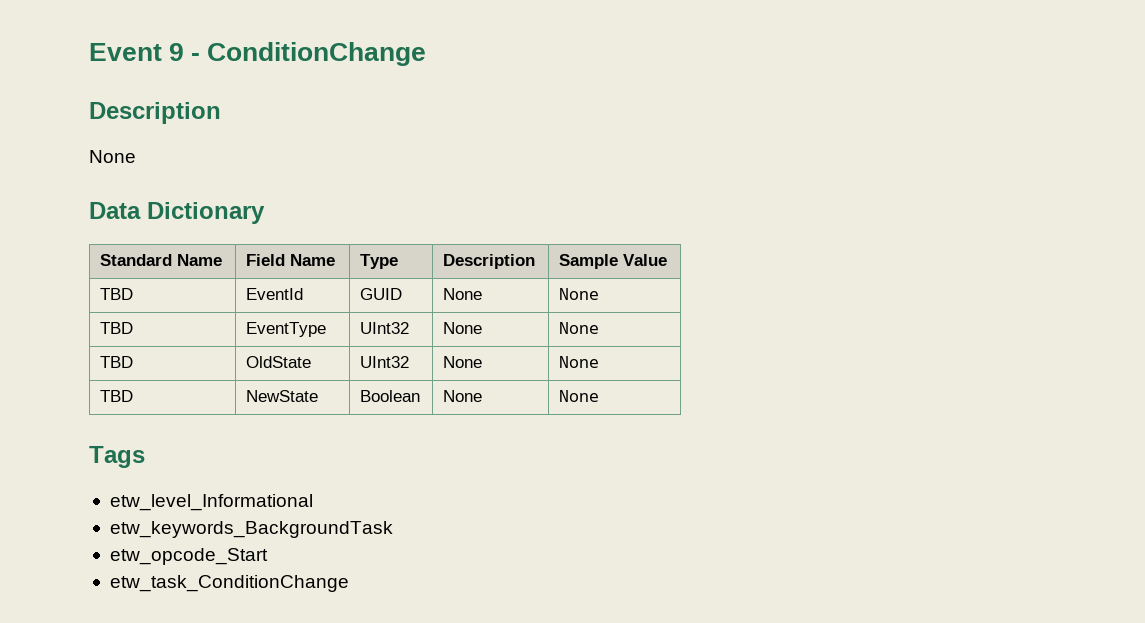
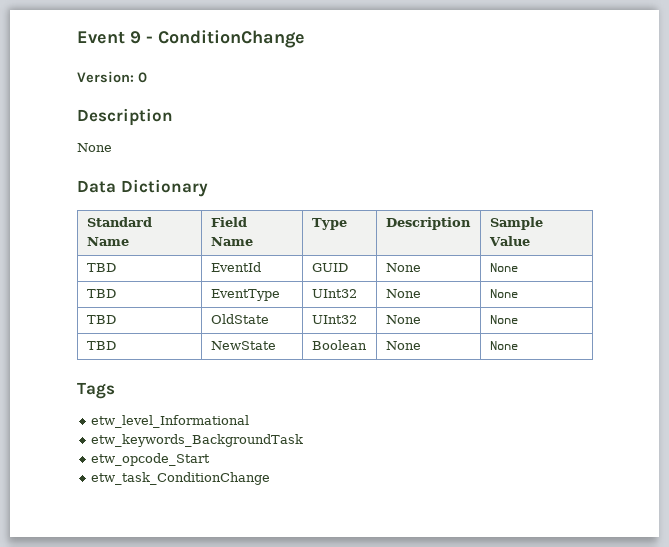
+ Version: 0

